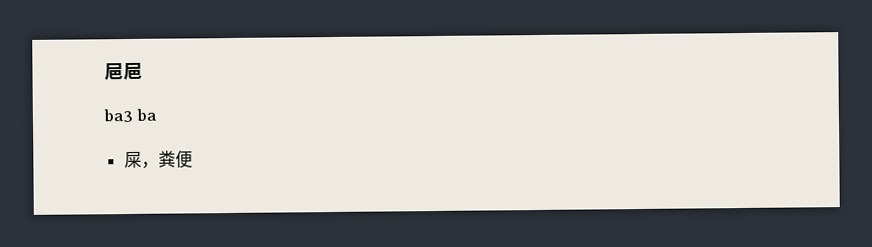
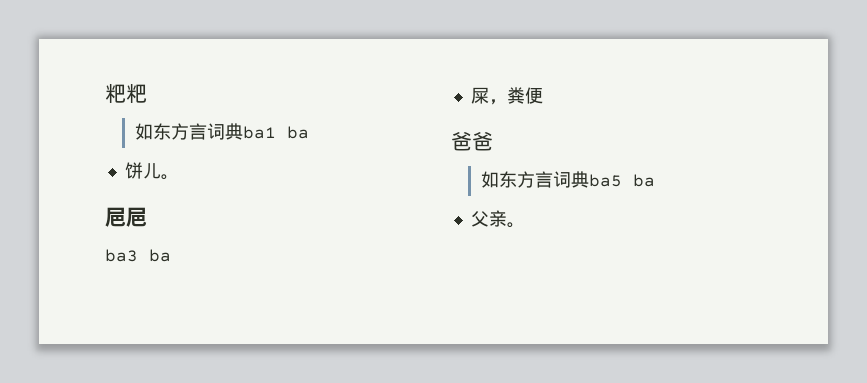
+ 粑粑
+ 如东方言词典ba1 ba
+ 饼儿。
+ 爸爸
+ 如东方言词典ba5 ba
+ 父亲。

